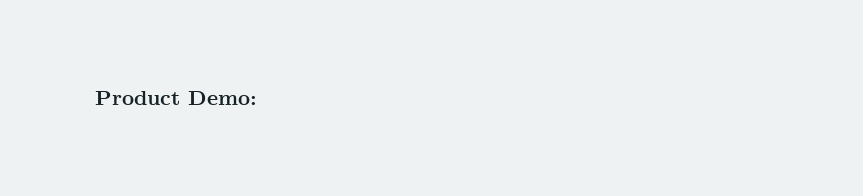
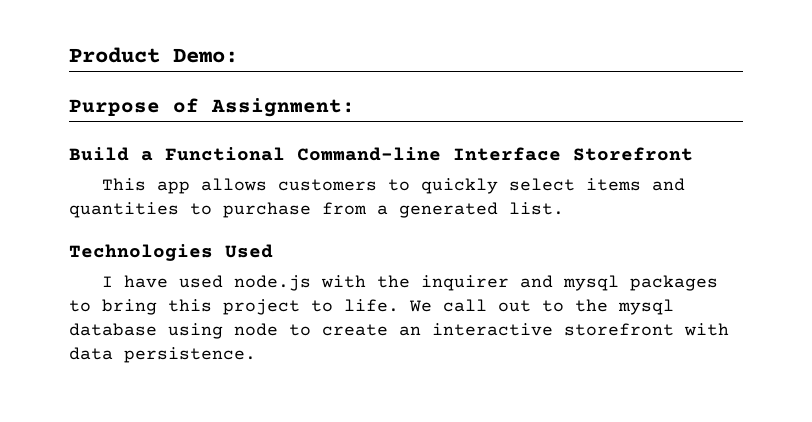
+ Purpose of Assignment:
+ Build a Functional Command-line Interface Storefront
+ This app allows customers to quickly select items and quantities to purchase from a generated list.
+ Technologies Used
+ I have used node.js with the inquirer and mysql packages to bring this project to life. We call out to the mysql database using node to create an interactive storefront with data persistence.

